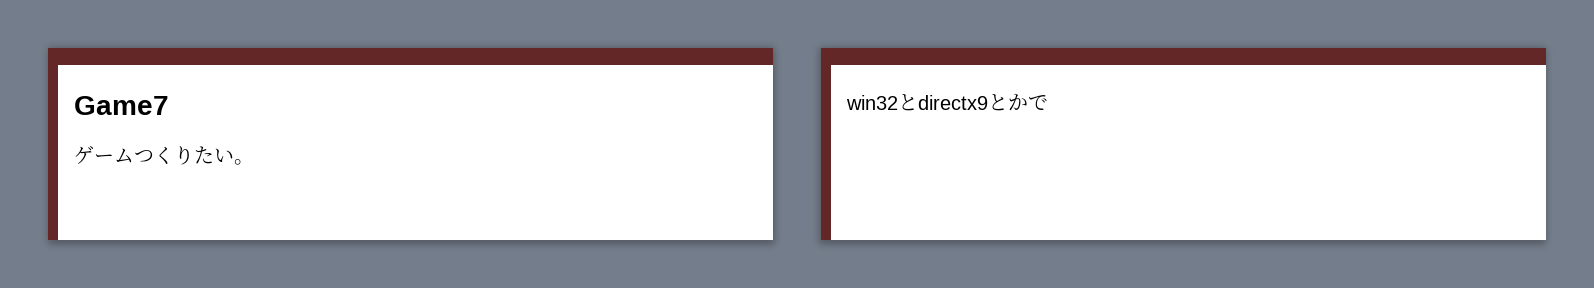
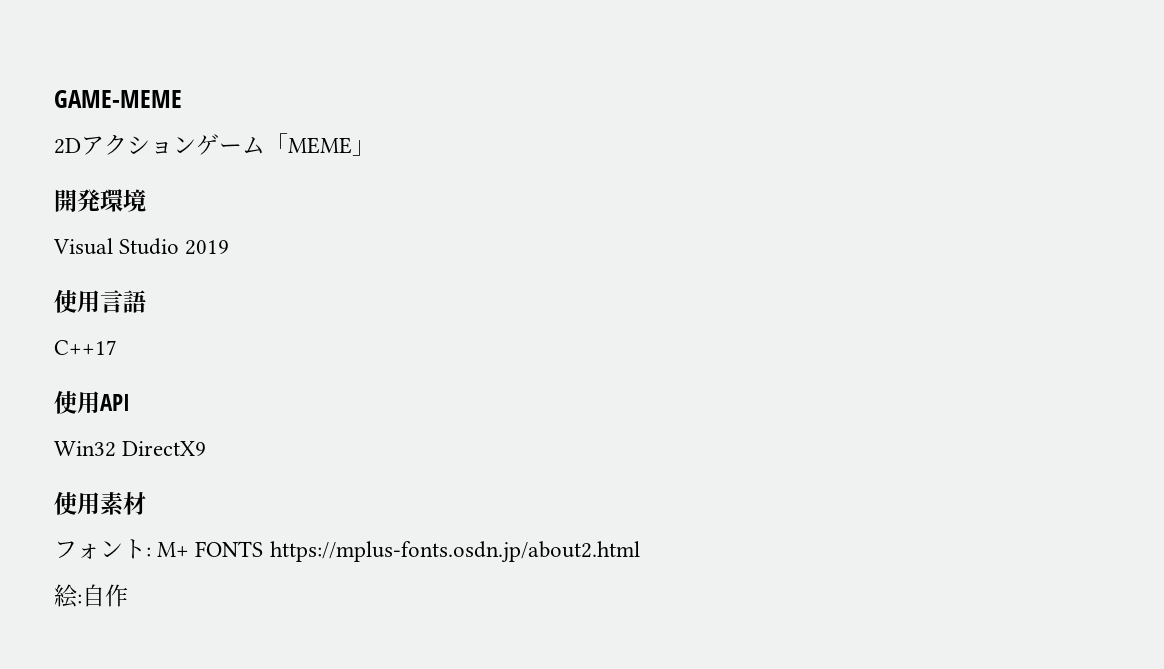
- Game7
- ゲームつくりたい。
- win32とdirectx9とかで
+ GAME-MEME
+ 2Dアクションゲーム「MEME」
+ 開発環境
+ Visual Studio 2019
+ 使用言語
+ C++17
+ 使用API
+ Win32 DirectX9
+ 使用素材
+ フォント: M+ FONTS https://mplus-fonts.osdn.jp/about2.html
+ 絵:自作

